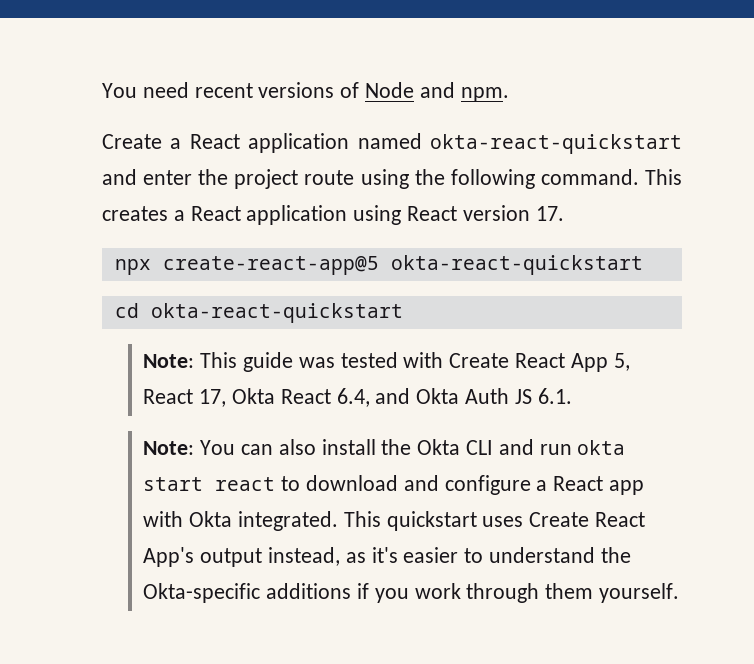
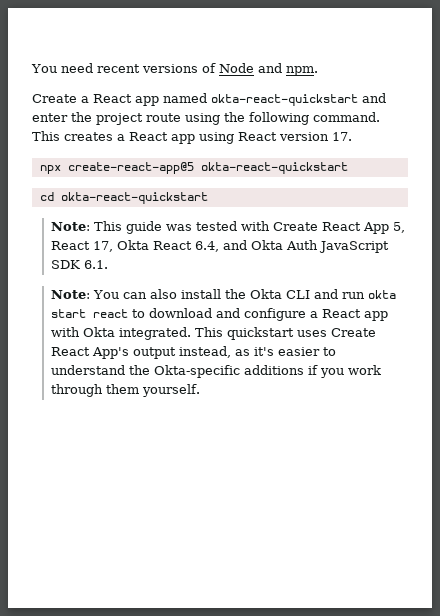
- Create a React application named okta-react-quickstart and enter the project route using the following command.
+ Create a React app named okta-react-quickstart and enter the project route using the following command.
- This creates a React application using React version 17.
+ This creates a React app using React version 17.
- Note: This guide was tested with Create React App 5, React 17, Okta React 6.4, and Okta Auth JS 6.1.
+ Note: This guide was tested with Create React App 5, React 17, Okta React 6.4, and Okta Auth JavaScript SDK 6.1.

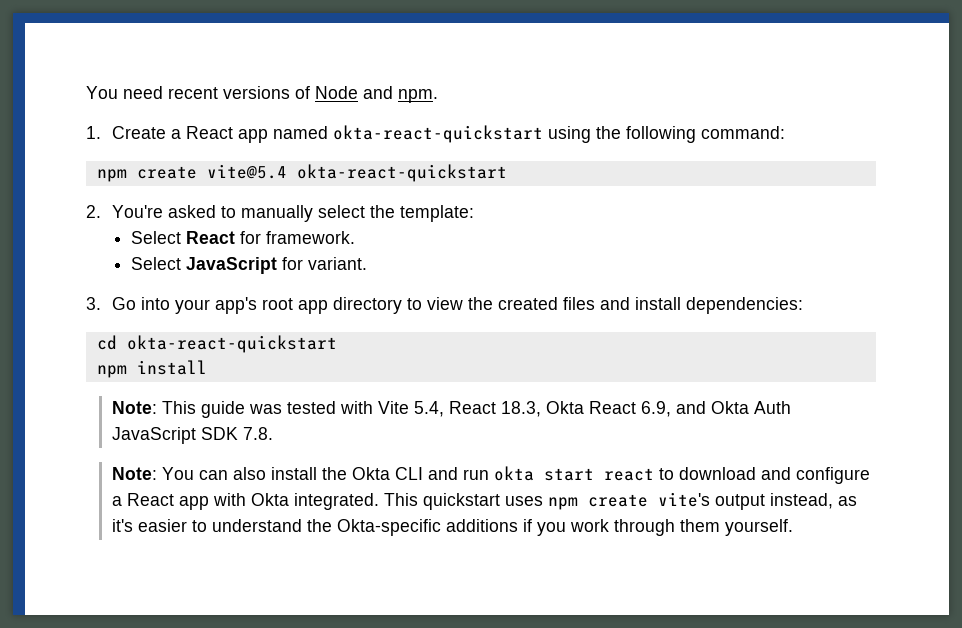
- Create a React app named okta-react-quickstart and enter the project route using the following command. This creates a React app using React version 17.
- npx create-react-app@5 okta-react-quickstart
+ 1. Create a React app named okta-react-quickstart using the following command:
+ npm create vite@5.4 okta-react-quickstart
+ 2. You're asked to manually select the template:
+ Select React for framework.
+ Select JavaScript for variant.
+ 3. Go into your app's root app directory to view the created files and install dependencies:
+ npm install
- Note: This guide was tested with Create React App 5, React 17, Okta React 6.4, and Okta Auth JavaScript SDK 6.1.
+ Note: This guide was tested with Vite 5.4, React 18.3, Okta React 6.9, and Okta Auth JavaScript SDK 7.8.
- This quickstart uses Create React App's output instead, as it's easier to understand the Okta-specific additions if you work through them yourself.
+ This quickstart uses npm create vite's output instead, as it's easier to understand the Okta-specific additions if you work through them yourself.

